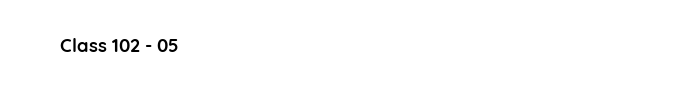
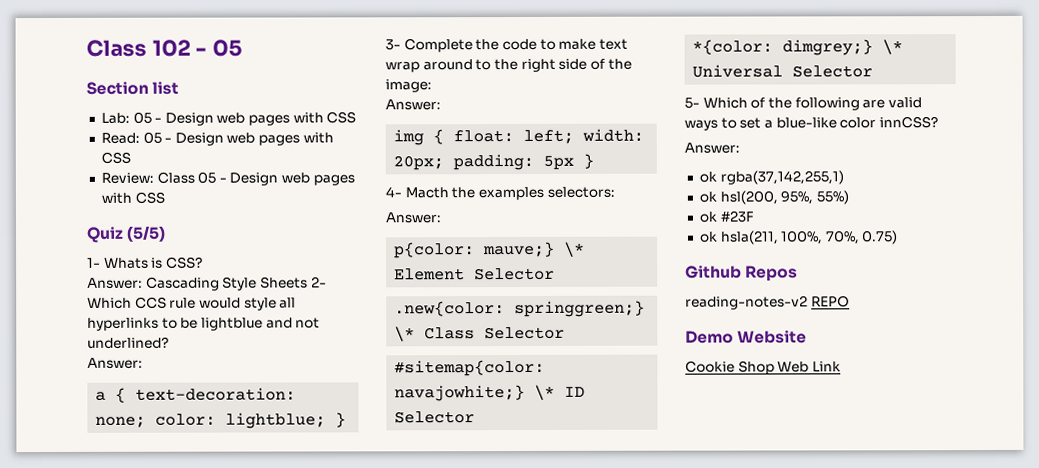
+ Section list
+ Lab: 05 - Design web pages with CSS
+ Read: 05 - Design web pages with CSS
+ Review: Class 05 - Design web pages with CSS
+ Quiz (5/5)
+ 1- Whats is CSS?
+ Answer: Cascading Style Sheets 2- Which CCS rule would style all hyperlinks to be lightblue and not underlined?
+ Answer:
+ a { text-decoration: none; color: lightblue; }
+ 3- Complete the code to make text wrap around to the right side of the image:
+ Answer:
+ img { float: left; width: 20px; padding: 5px }
+ 4- Macth the examples selectors:
+ Answer:
+ p{color: mauve;} \* Element Selector
+ .new{color: springgreen;} \* Class Selector
+ #sitemap{color: navajowhite;} \* ID Selector
+ *{color: dimgrey;} \* Universal Selector
+ 5- Which of the following are valid ways to set a blue-like color innCSS?
+ Answer:
+ ok rgba(37,142,255,1)
+ ok hsl(200, 95%, 55%)
+ ok #23F
+ ok hsla(211, 100%, 70%, 0.75)
+ Github Repos
+ reading-notes-v2 REPO
+ Demo Website
+ Cookie Shop Web Link

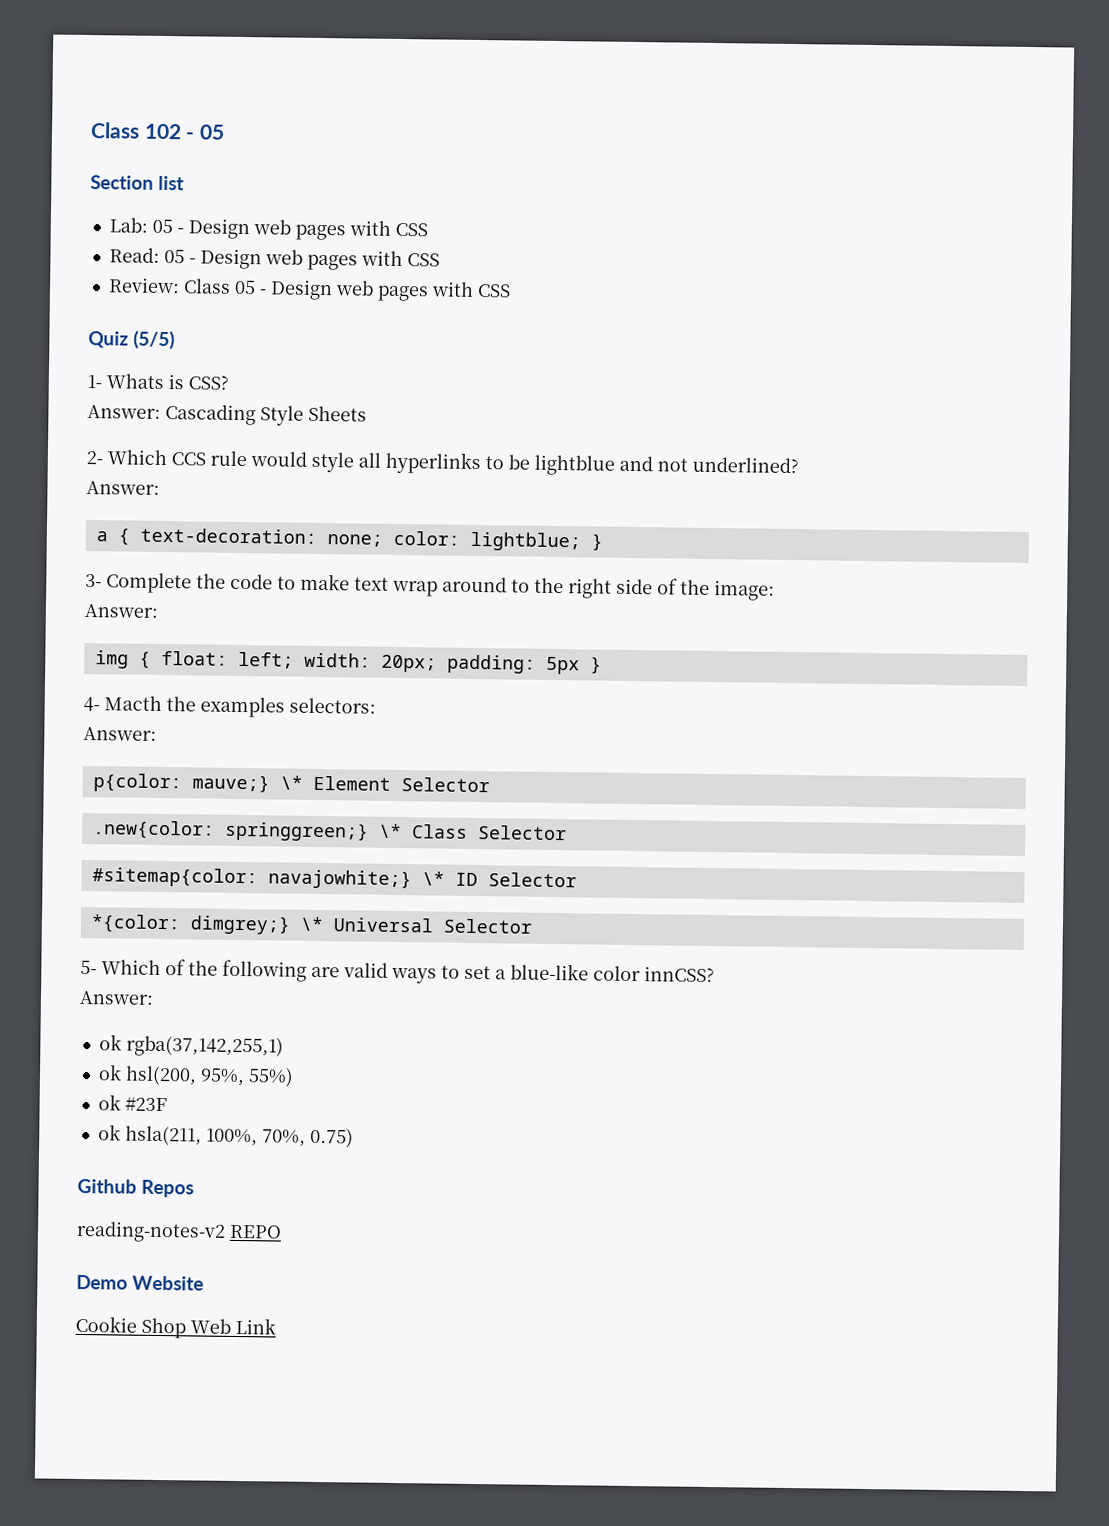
- Answer: Cascading Style Sheets 2- Which CCS rule would style all hyperlinks to be lightblue and not underlined?
+ Answer: Cascading Style Sheets
+ 2- Which CCS rule would style all hyperlinks to be lightblue and not underlined?

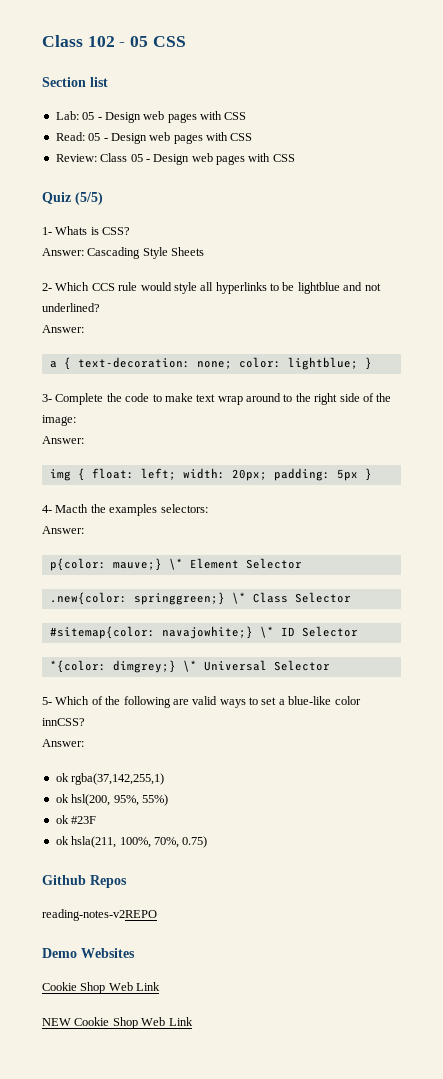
- Class 102 - 05
+ Class 102 - 05 CSS
- reading-notes-v2 REPO
+ reading-notes-v2REPO
- Demo Website
+ Demo Websites
  Cookie Shop Web Link
+ NEW Cookie Shop Web Link

